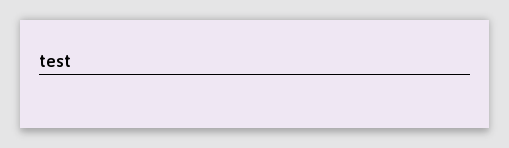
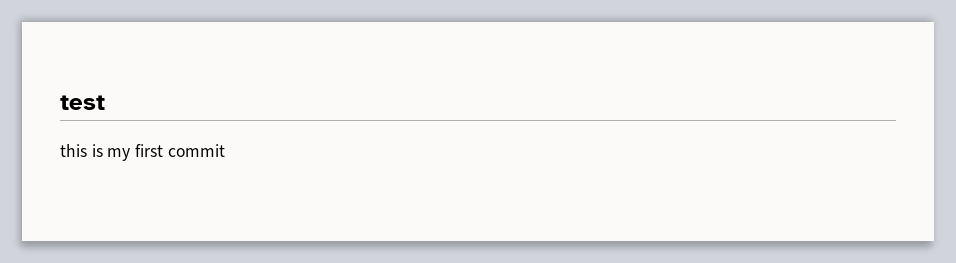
+ this is my first commit

